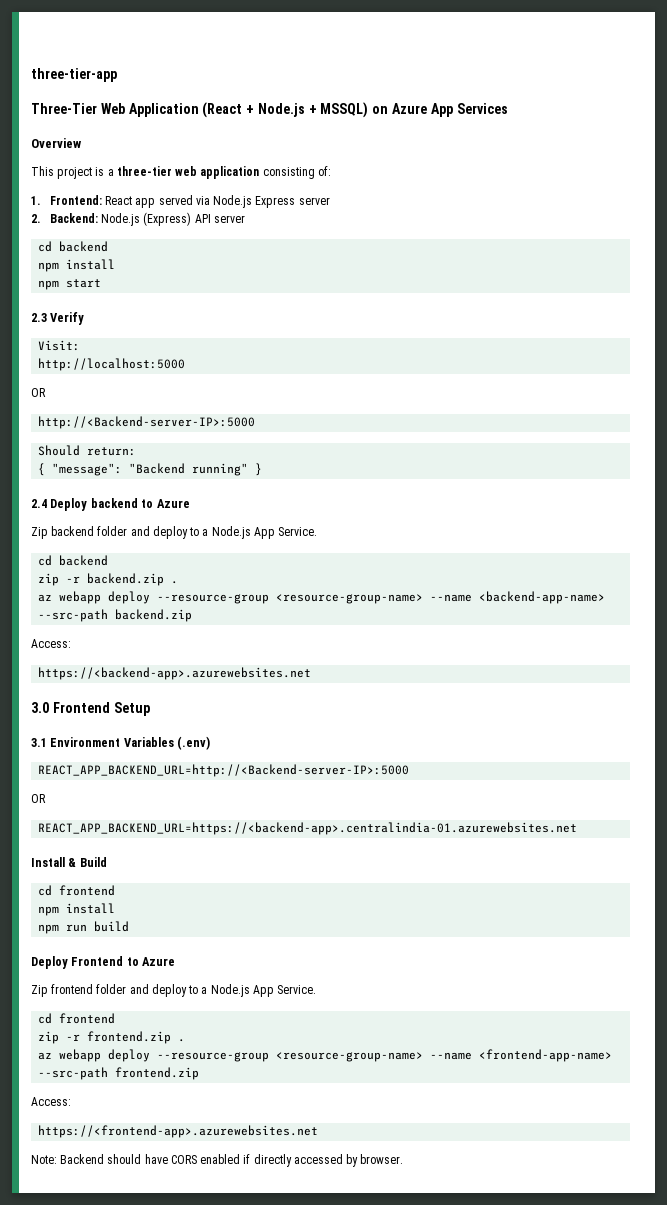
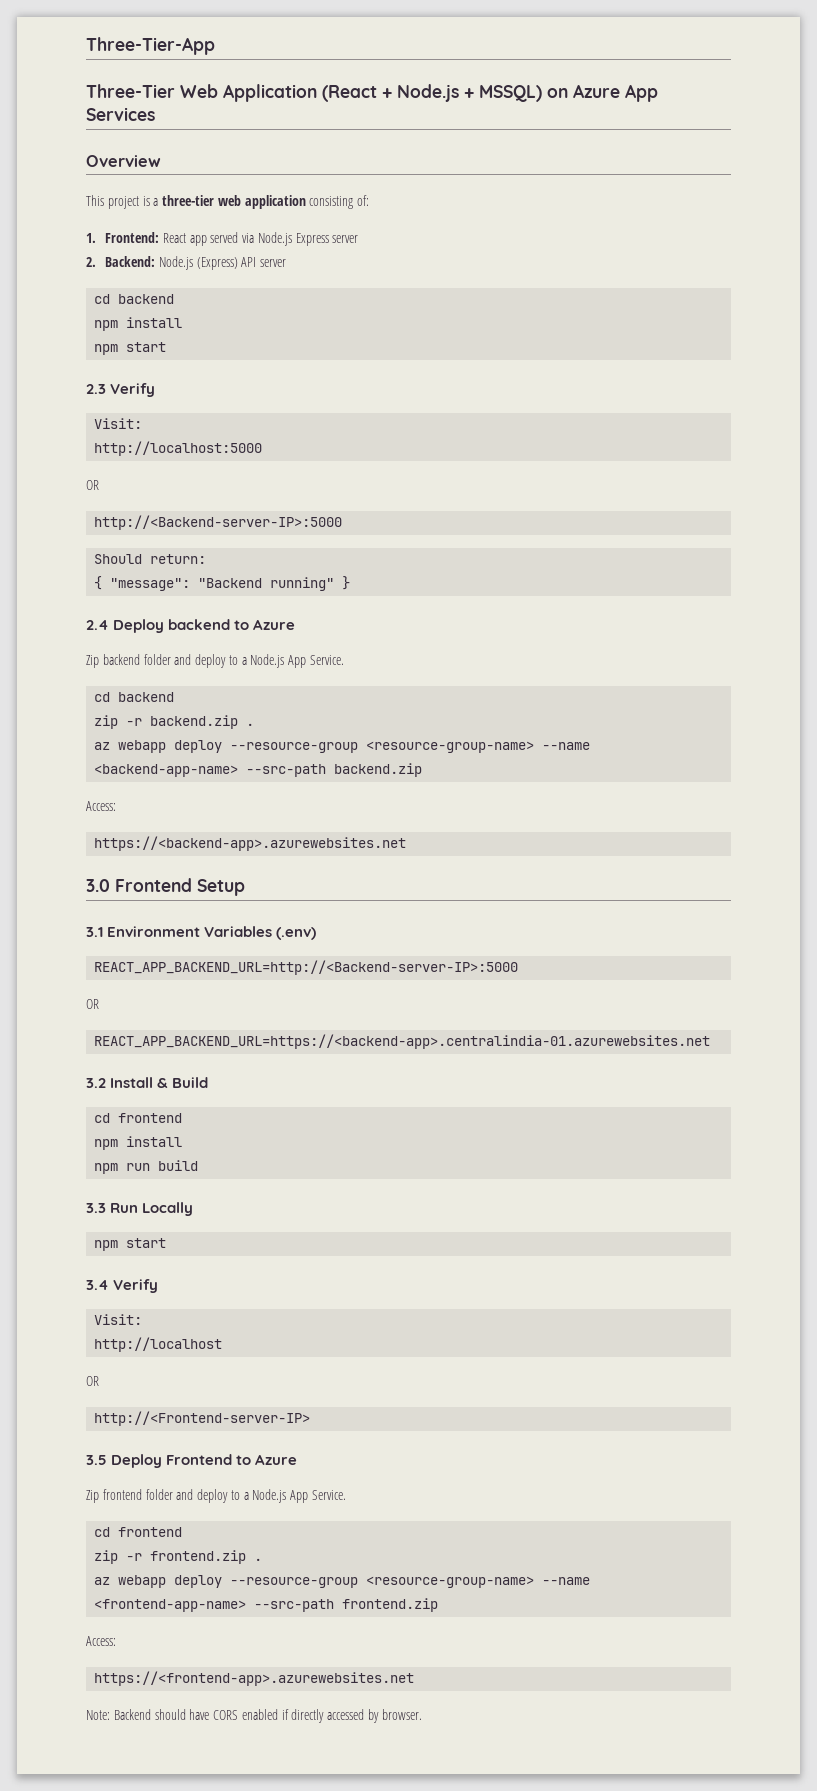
- three-tier-app
+ Three-Tier-App
- Install & Build
+ 3.2 Install & Build
- Deploy Frontend to Azure
+ 3.3 Run Locally
+ npm start
+ 3.4 Verify
+ Visit:
+ http://localhost
+ OR
+ http://<Frontend-server-IP>
+ 3.5 Deploy Frontend to Azure

